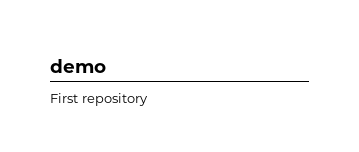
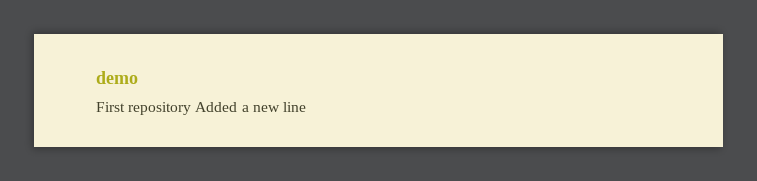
- First repository
+ First repository Added a new line

